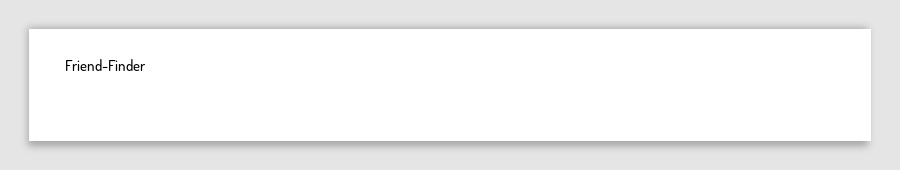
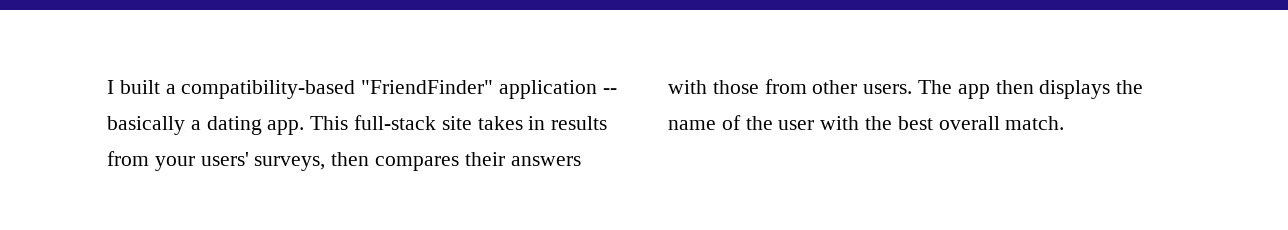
- Friend-Finder
+ I built a compatibility-based "FriendFinder" application -- basically a dating app. This full-stack site takes in results from your users' surveys, then compares their answers with those from other users. The app then displays the name of the user with the best overall match.

